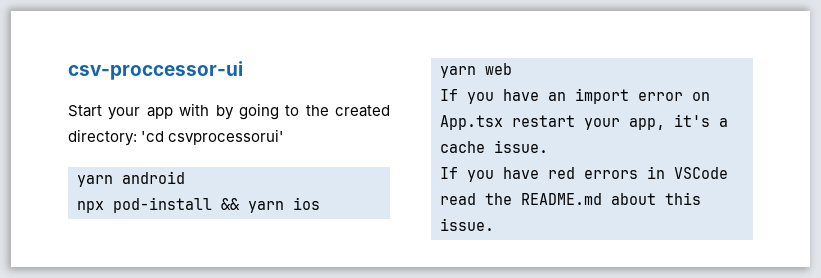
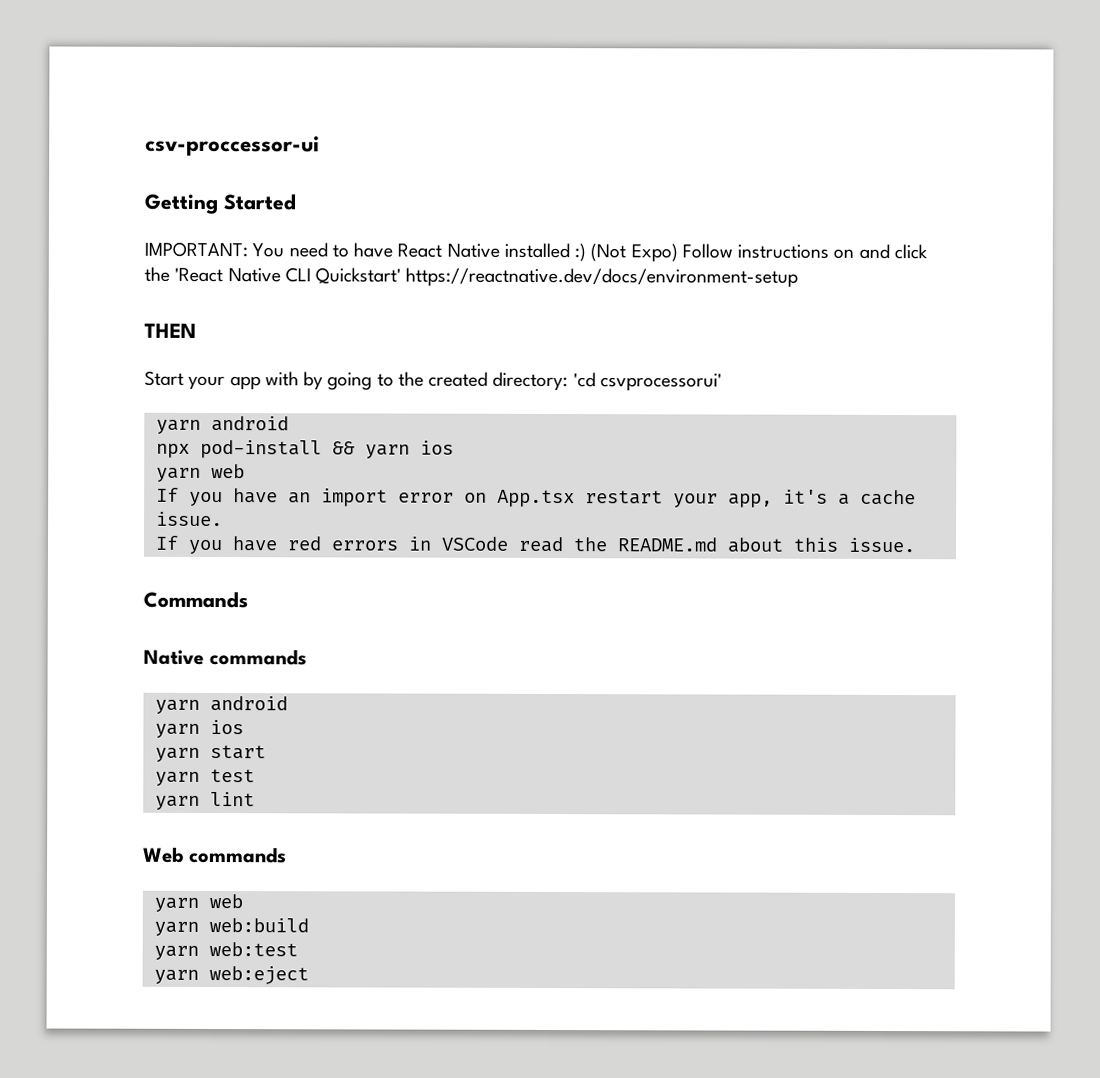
+ Getting Started
+ IMPORTANT: You need to have React Native installed :) (Not Expo) Follow instructions on and click the 'React Native CLI Quickstart' https://reactnative.dev/docs/environment-setup
+ THEN
+ Commands
+ Native commands
+ yarn android
+ yarn ios
+ yarn start
+ yarn test
+ yarn lint
+ Web commands
+ yarn web
+ yarn web:build
+ yarn web:test
+ yarn web:eject

